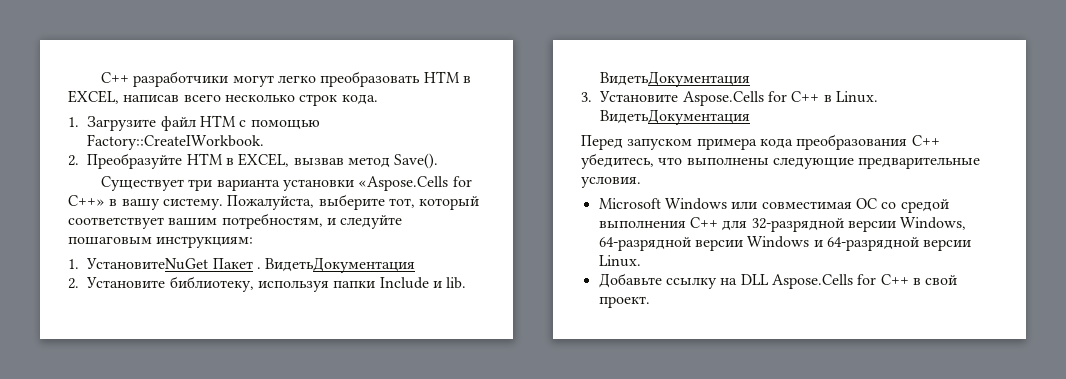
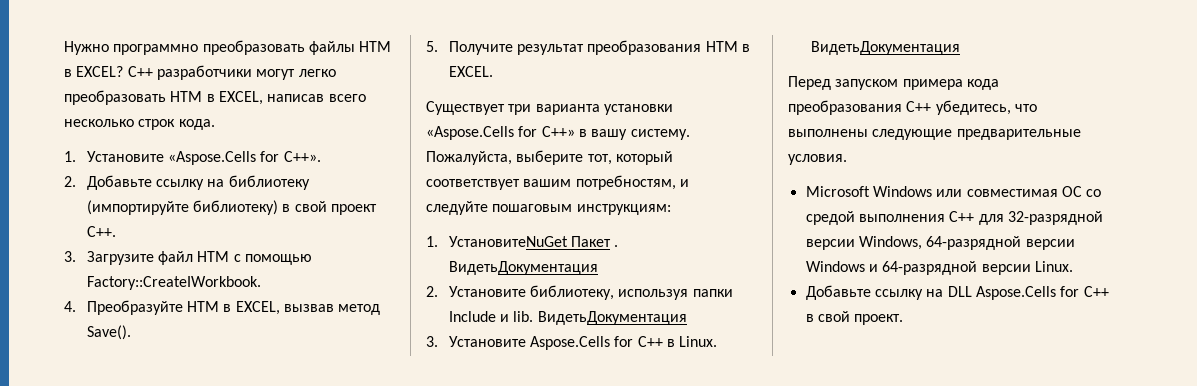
+ Нужно программно преобразовать файлы HTM в EXCEL?
- 1. Загрузите файл HTM с помощью Factory::CreateIWorkbook.
+ 1. Установите «Aspose.Cells for C++».
+ 2. Добавьте ссылку на библиотеку (импортируйте библиотеку) в свой проект C++.
+ 3. Загрузите файл HTM с помощью Factory::CreateIWorkbook.
- 2. Преобразуйте HTM в EXCEL, вызвав метод Save().
+ 4. Преобразуйте HTM в EXCEL, вызвав метод Save().
+ 5. Получите результат преобразования HTM в EXCEL.

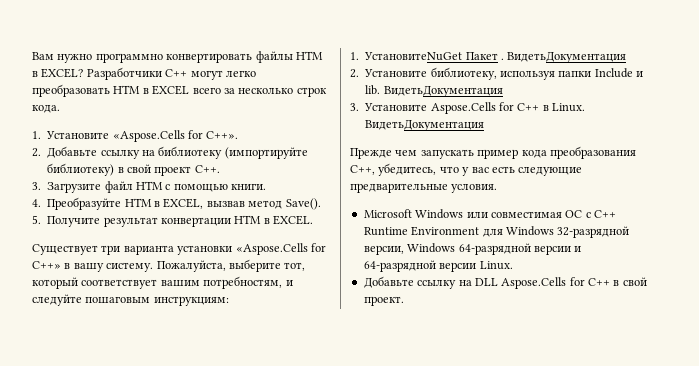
- Нужно программно преобразовать файлы HTM в EXCEL?
+ Вам нужно программно конвертировать файлы HTM в EXCEL?
- C++ разработчики могут легко преобразовать HTM в EXCEL, написав всего несколько строк кода.
+ Разработчики C++ могут легко преобразовать HTM в EXCEL всего за несколько строк кода.
- 3. Загрузите файл HTM с помощью Factory::CreateIWorkbook.
+ 3. Загрузите файл HTM с помощью книги.
- 5. Получите результат преобразования HTM в EXCEL.
+ 5. Получите результат конвертации HTM в EXCEL.
- Перед запуском примера кода преобразования C++ убедитесь, что выполнены следующие предварительные условия.
+ Прежде чем запускать пример кода преобразования C++, убедитесь, что у вас есть следующие предварительные условия.
- Microsoft Windows или совместимая ОС со средой выполнения C++ для 32-разрядной версии Windows, 64-разрядной версии Windows и 64-разрядной версии Linux.
+ Microsoft Windows или совместимая ОС с C++ Runtime Environment для Windows 32-разрядной версии, Windows 64-разрядной версии и 64-разрядной версии Linux.

